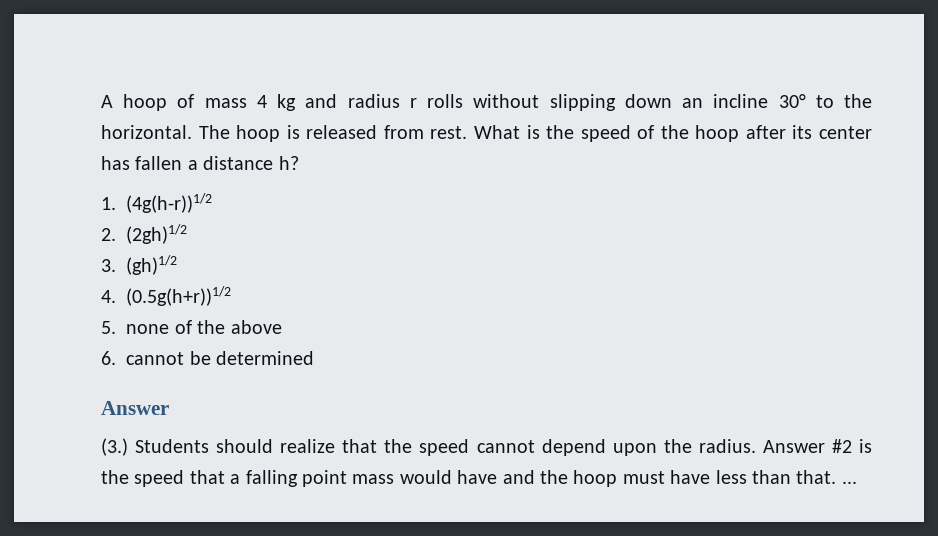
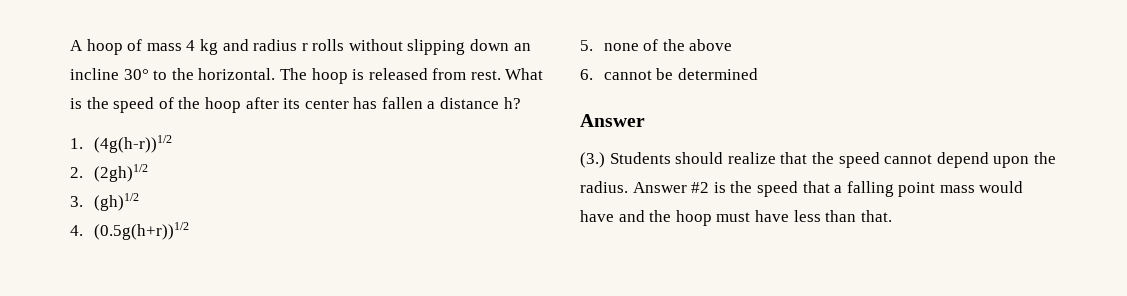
- Answer #2 is the speed that a falling point mass would have and the hoop must have less than that. ...
+ Answer #2 is the speed that a falling point mass would have and the hoop must have less than that.

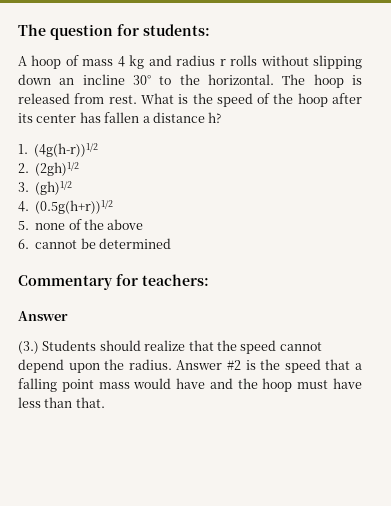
+ The question for students:
+ Commentary for teachers:

